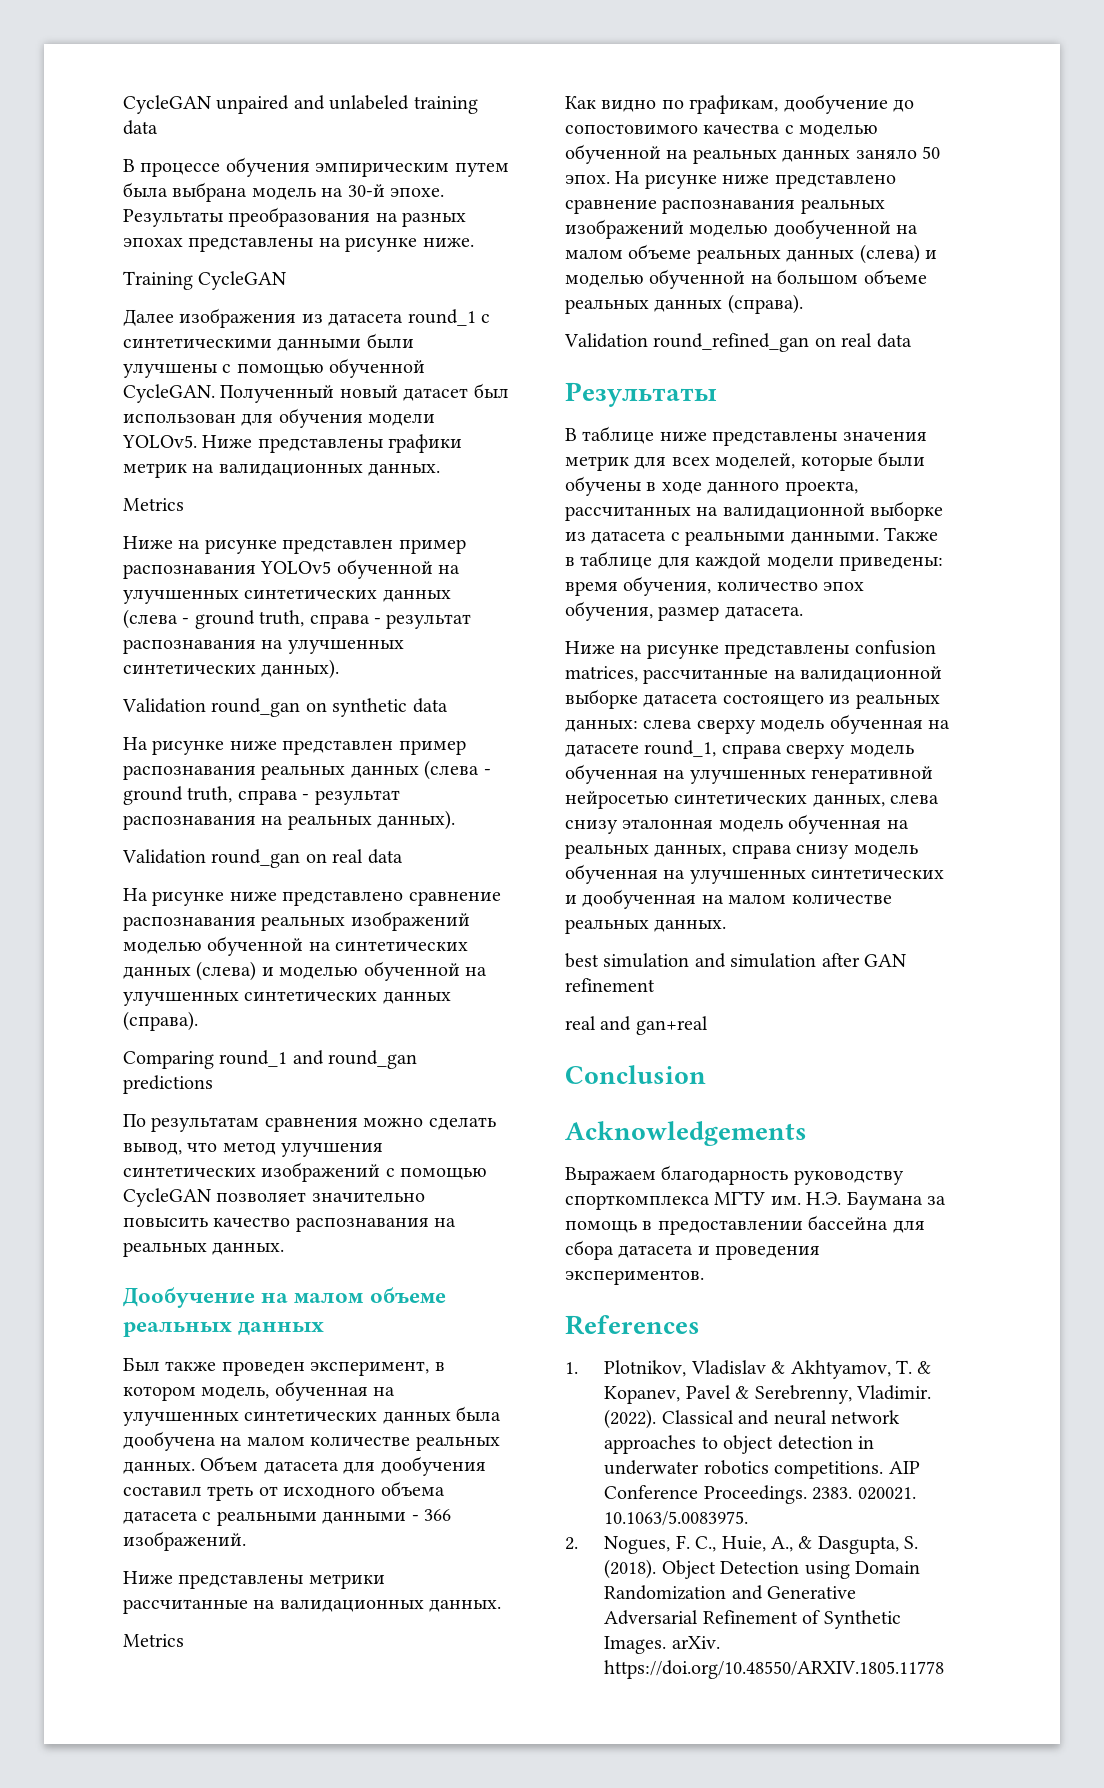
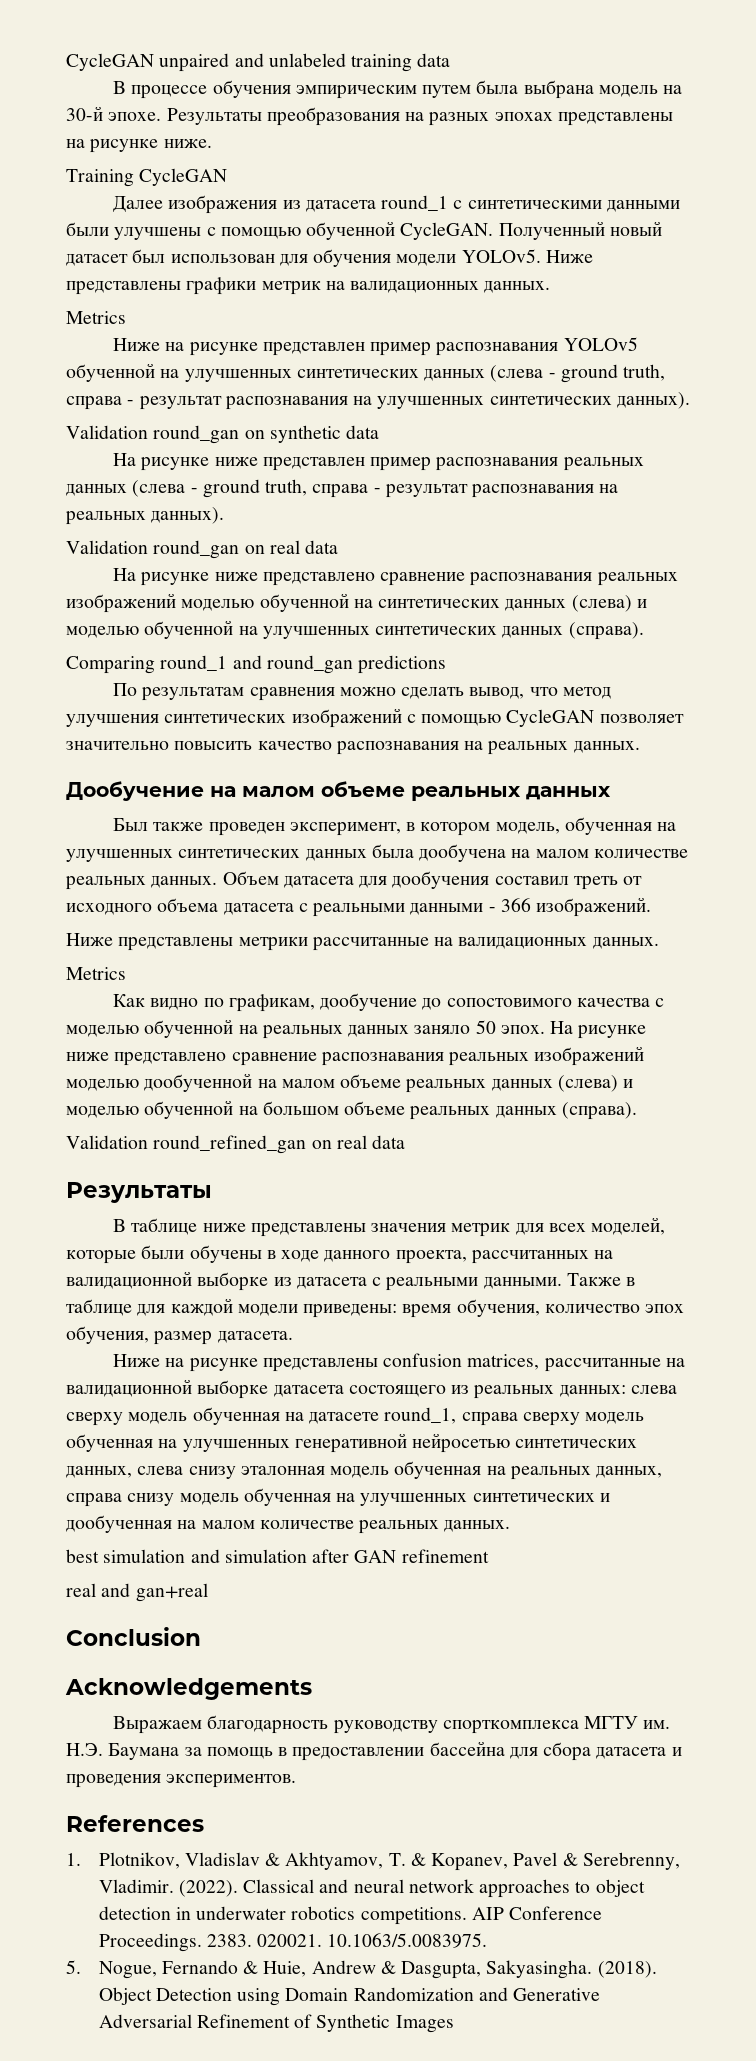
- 2. Nogues, F. C., Huie, A., & Dasgupta, S. (2018).
+ 5. Nogue, Fernando & Huie, Andrew & Dasgupta, Sakyasingha. (2018).
- Object Detection using Domain Randomization and Generative Adversarial Refinement of Synthetic Images. arXiv. https://doi.org/10.48550/ARXIV.1805.11778
+ Object Detection using Domain Randomization and Generative Adversarial Refinement of Synthetic Images

